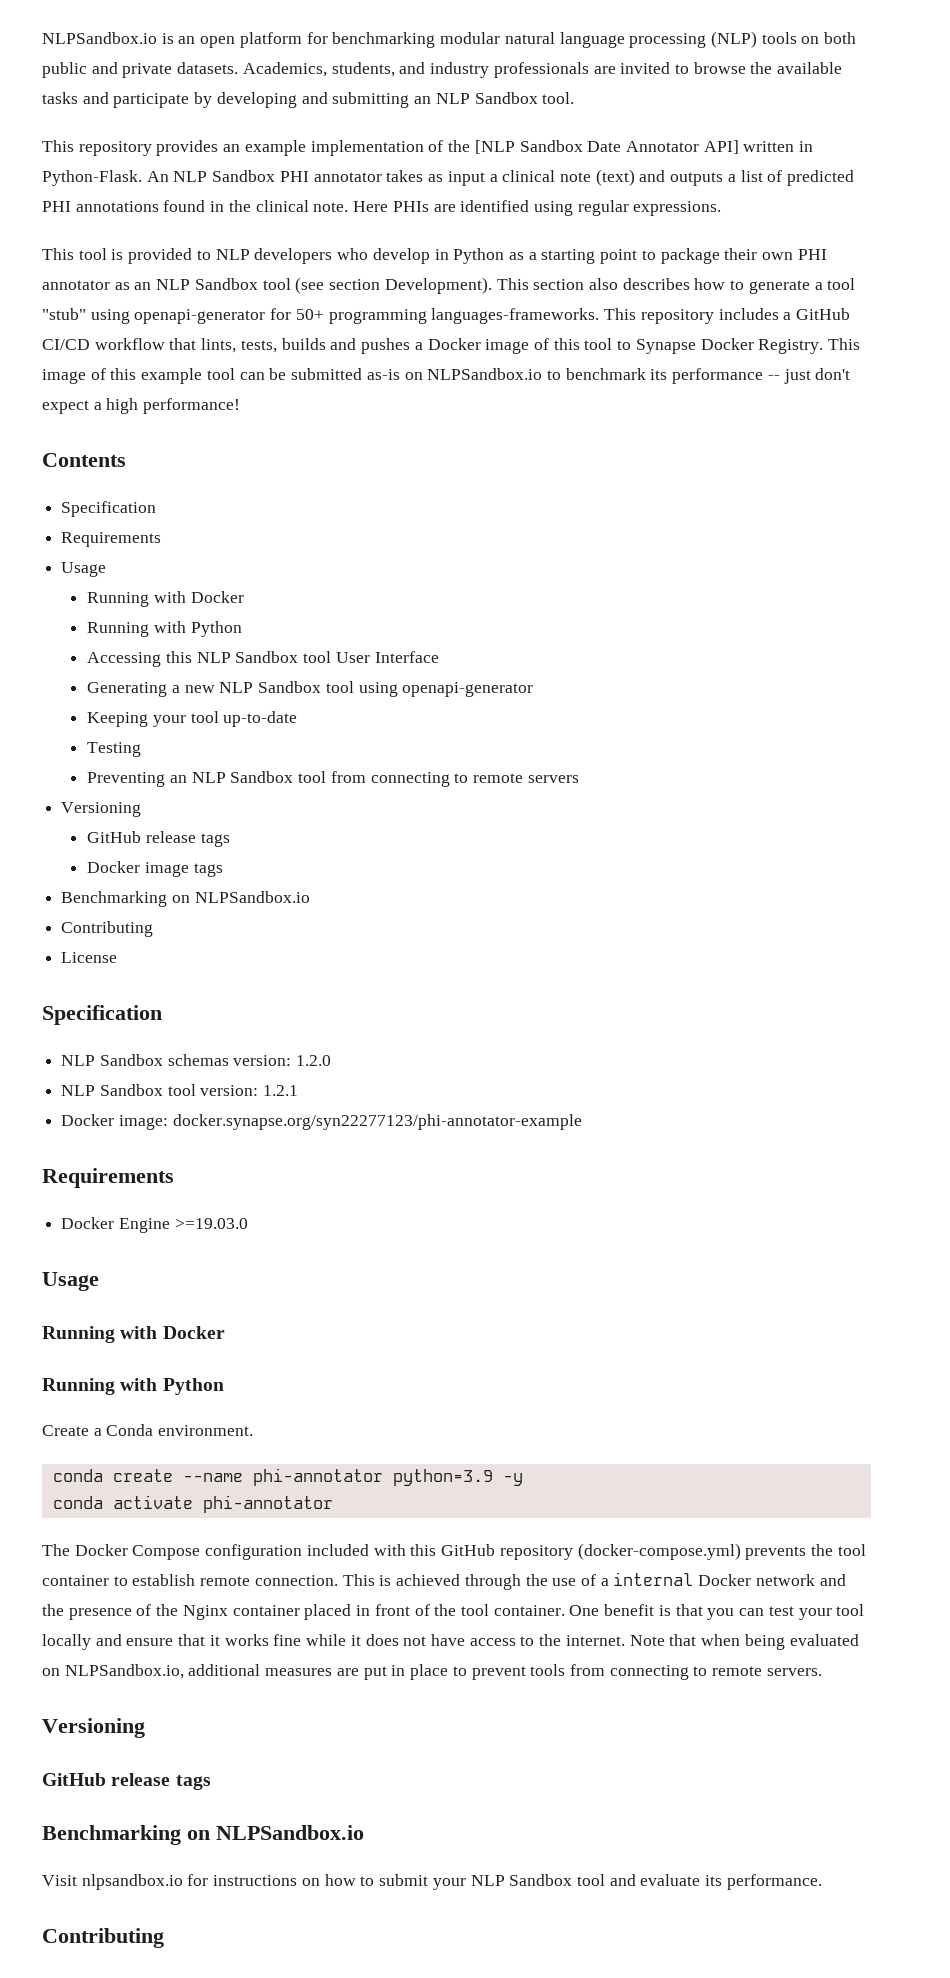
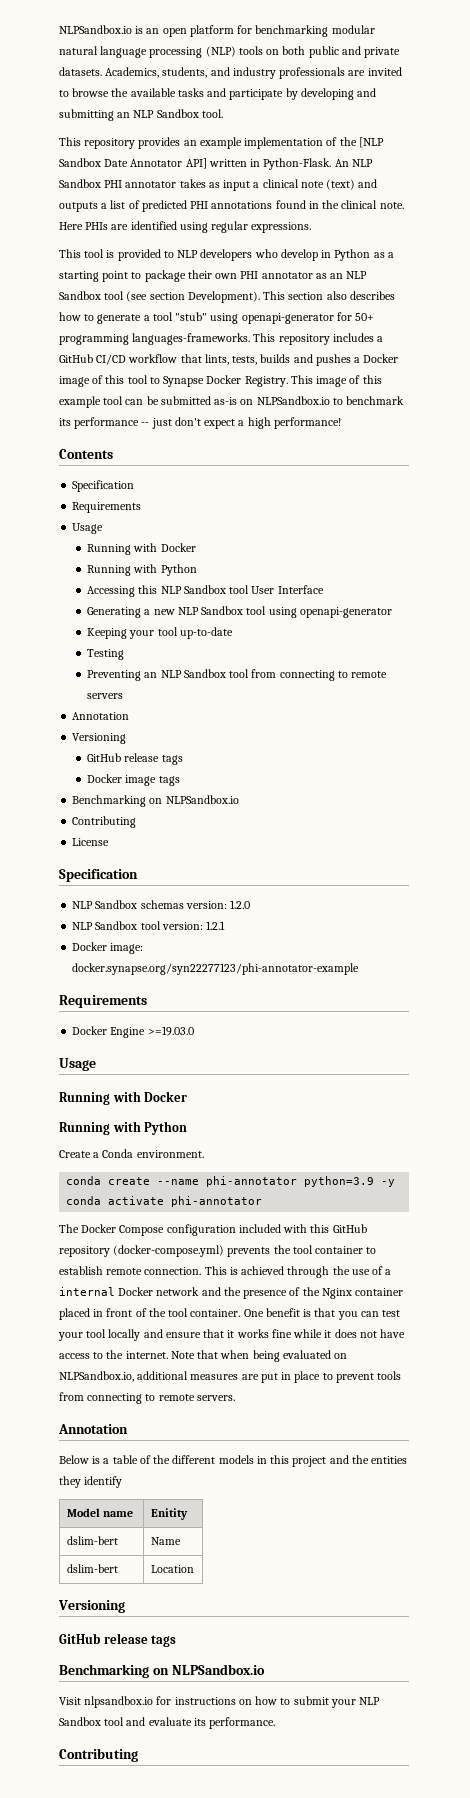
  Preventing an NLP Sandbox tool from connecting to remote servers
+ Annotation
  Note that when being evaluated on NLPSandbox.io, additional measures are put in place to prevent tools from connecting to remote servers.
+ Annotation
+ Below is a table of the different models in this project and the entities they identify
+ Model name | Enitity
+ dslim-bert | Name
+ dslim-bert | Location

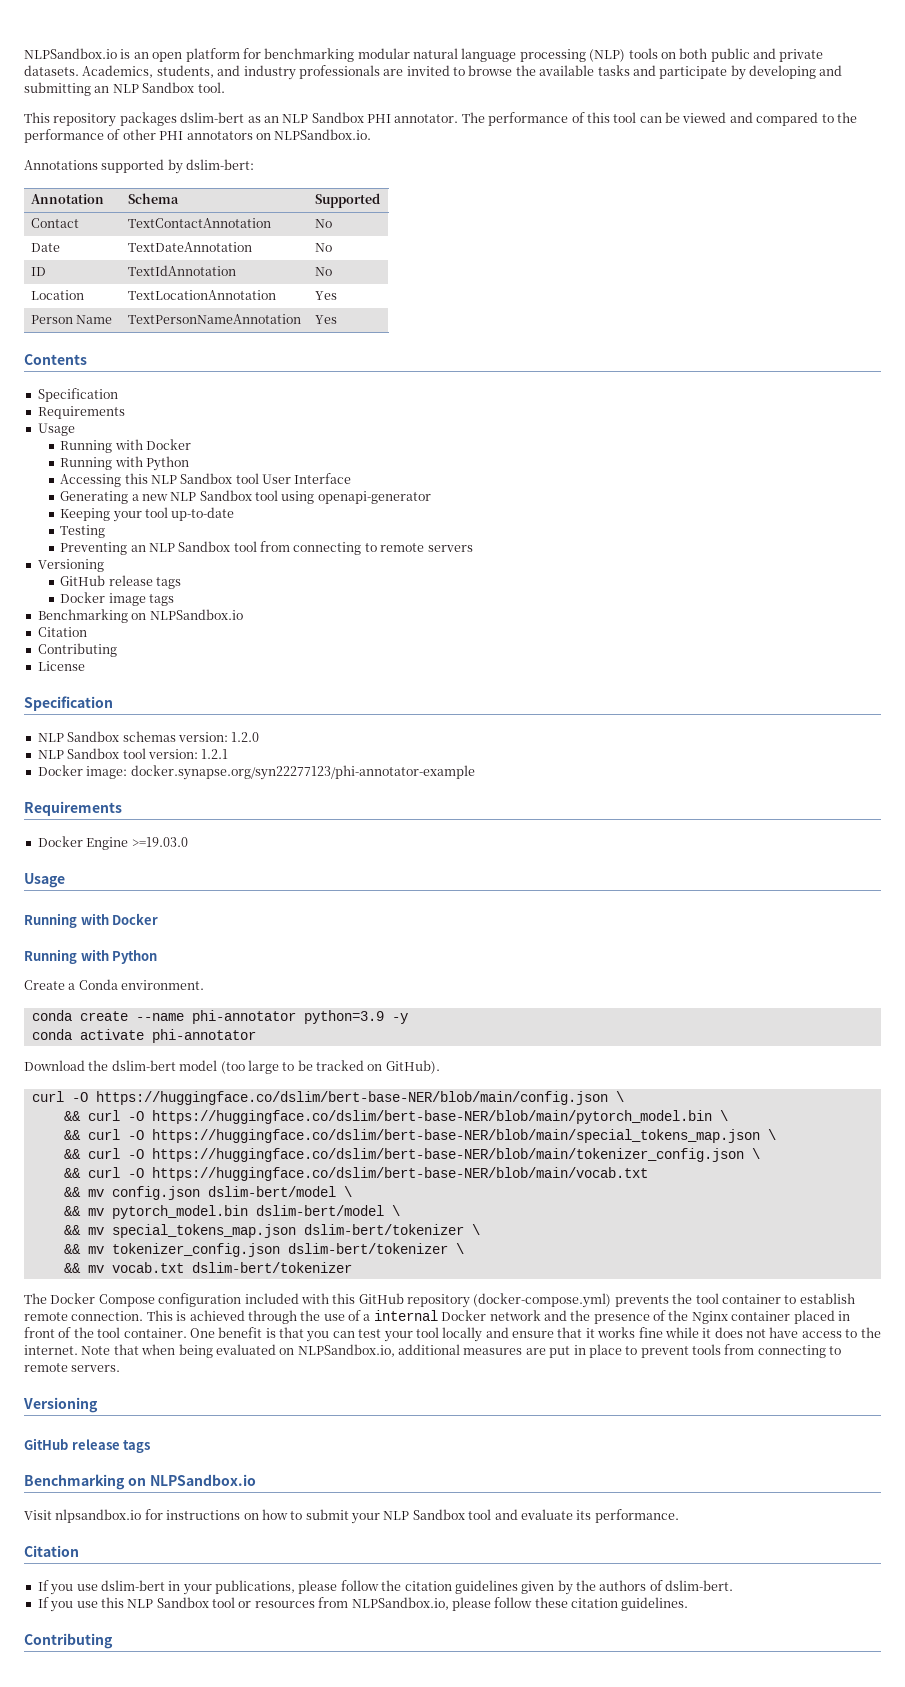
- This repository provides an example implementation of the [NLP Sandbox Date Annotator API] written in Python-Flask. An NLP Sandbox PHI annotator takes as input a clinical note (text) and outputs a list of predicted PHI annotations found in the clinical note. Here PHIs are identified using regular expressions.
- This tool is provided to NLP developers who develop in Python as a starting point to package their own PHI annotator as an NLP Sandbox tool (see section Development). This section also describes how to generate a tool "stub" using openapi-generator for 50+ programming languages-frameworks. This repository includes a GitHub CI/CD workflow that lints, tests, builds and pushes a Docker image of this tool to Synapse Docker Registry. This image of this example tool can be submitted as-is on NLPSandbox.io to benchmark its performance -- just don't expect a high performance!
+ This repository packages dslim-bert as an NLP Sandbox PHI annotator. The performance of this tool can be viewed and compared to the performance of other PHI annotators on NLPSandbox.io.
+ Annotations supported by dslim-bert:
+ Annotation | Schema | Supported
+ Contact | TextContactAnnotation | No
+ Date | TextDateAnnotation | No
+ ID | TextIdAnnotation | No
+ Location | TextLocationAnnotation | Yes
+ Person Name | TextPersonNameAnnotation | Yes
  Preventing an NLP Sandbox tool from connecting to remote servers
- Annotation
  Docker image tags
  Benchmarking on NLPSandbox.io
+ Citation
+ Download the dslim-bert model (too large to be tracked on GitHub).
+ curl -O https://huggingface.co/dslim/bert-base-NER/blob/main/config.json \
+ && curl -O https://huggingface.co/dslim/bert-base-NER/blob/main/pytorch_model.bin \
+ && curl -O https://huggingface.co/dslim/bert-base-NER/blob/main/special_tokens_map.json \
+ && curl -O https://huggingface.co/dslim/bert-base-NER/blob/main/tokenizer_config.json \
+ && curl -O https://huggingface.co/dslim/bert-base-NER/blob/main/vocab.txt
+ && mv config.json dslim-bert/model \
+ && mv pytorch_model.bin dslim-bert/model \
+ && mv special_tokens_map.json dslim-bert/tokenizer \
+ && mv tokenizer_config.json dslim-bert/tokenizer \
+ && mv vocab.txt dslim-bert/tokenizer
  Note that when being evaluated on NLPSandbox.io, additional measures are put in place to prevent tools from connecting to remote servers.
- Annotation
- Below is a table of the different models in this project and the entities they identify
- Model name | Enitity
- dslim-bert | Name
- dslim-bert | Location
  Visit nlpsandbox.io for instructions on how to submit your NLP Sandbox tool and evaluate its performance.
+ Citation
+ If you use dslim-bert in your publications, please follow the citation guidelines given by the authors of dslim-bert.
+ If you use this NLP Sandbox tool or resources from NLPSandbox.io, please follow these citation guidelines.

